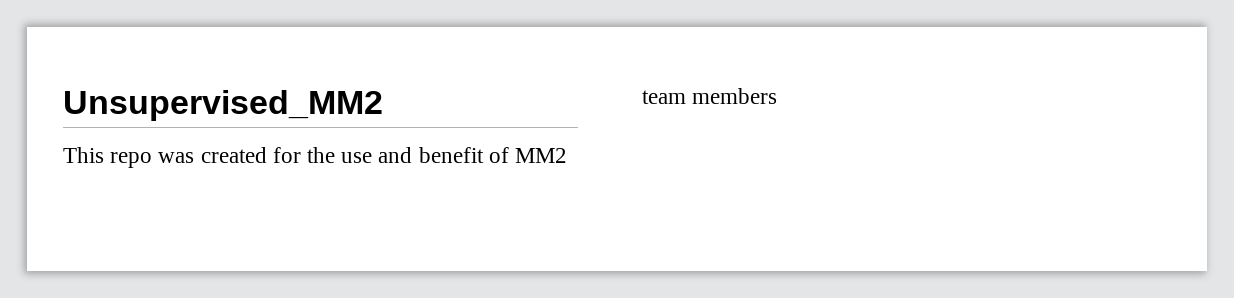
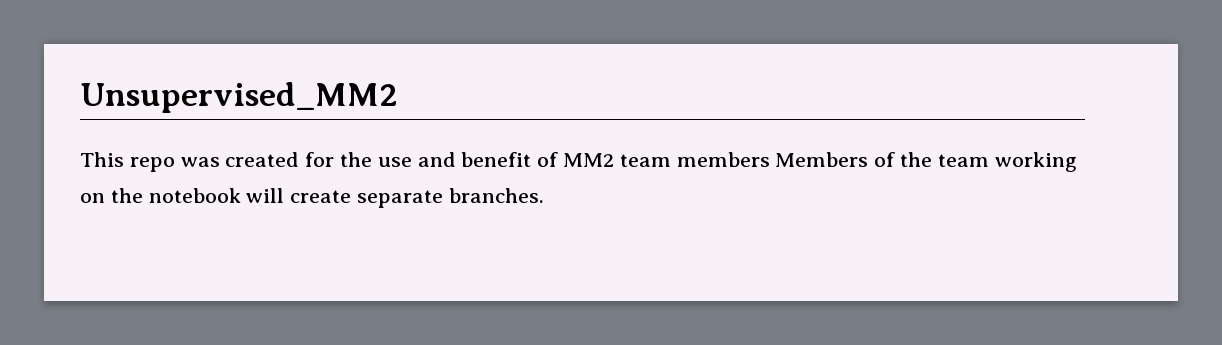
- This repo was created for the use and benefit of MM2 team members
+ This repo was created for the use and benefit of MM2 team members Members of the team working on the notebook will create separate branches.

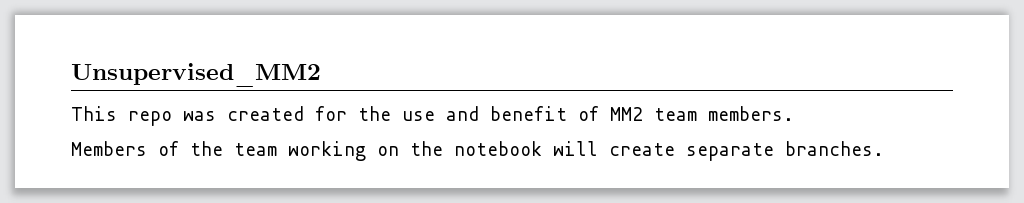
- This repo was created for the use and benefit of MM2 team members Members of the team working on the notebook will create separate branches.
+ This repo was created for the use and benefit of MM2 team members.
+ Members of the team working on the notebook will create separate branches.

